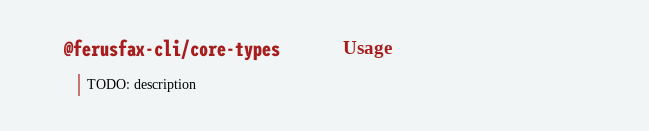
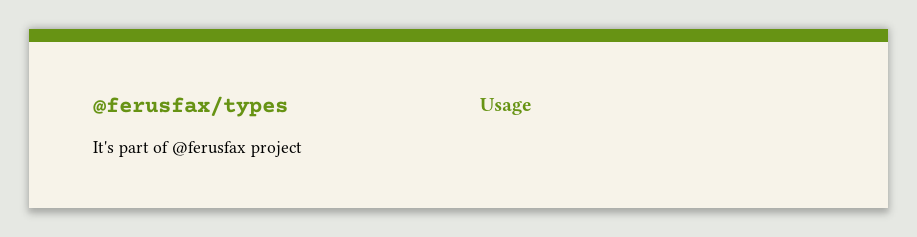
- @ferusfax-cli/core-types
- TODO: description
+ @ferusfax/types
+ It's part of @ferusfax project

